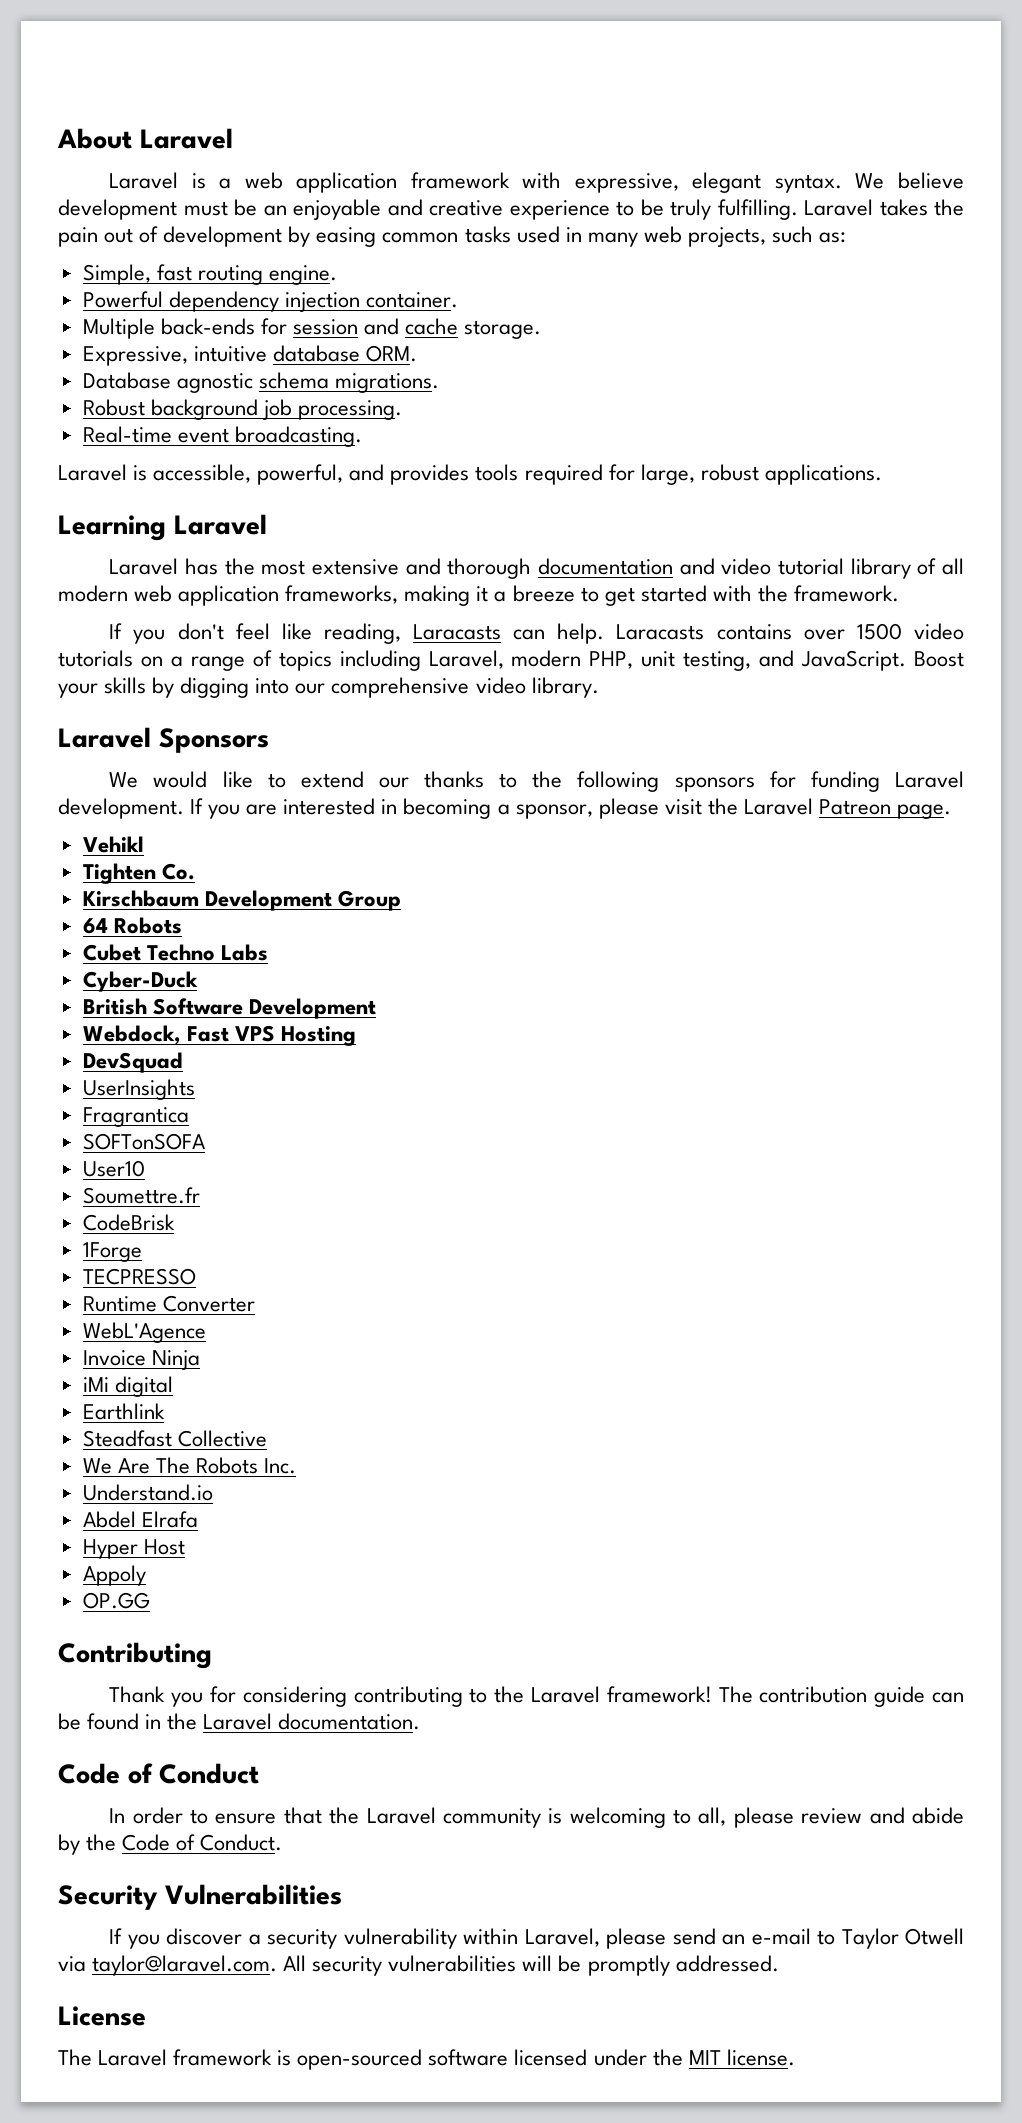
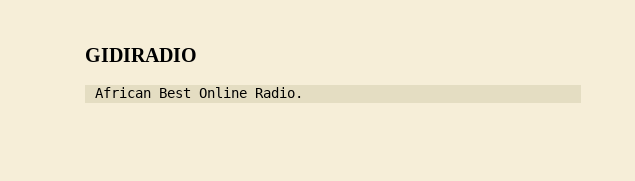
- About Laravel
- Laravel is a web application framework with expressive, elegant syntax. We believe development must be an enjoyable and creative experience to be truly fulfilling. Laravel takes the pain out of development by easing common tasks used in many web projects, such as:
- Simple, fast routing engine.
- Powerful dependency injection container.
- Multiple back-ends for session and cache storage.
- Expressive, intuitive database ORM.
- Database agnostic schema migrations.
- Robust background job processing.
- Real-time event broadcasting.
- Laravel is accessible, powerful, and provides tools required for large, robust applications.
- Learning Laravel
- Laravel has the most extensive and thorough documentation and video tutorial library of all modern web application frameworks, making it a breeze to get started with the framework.
- If you don't feel like reading, Laracasts can help. Laracasts contains over 1500 video tutorials on a range of topics including Laravel, modern PHP, unit testing, and JavaScript. Boost your skills by digging into our comprehensive video library.
- Laravel Sponsors
- We would like to extend our thanks to the following sponsors for funding Laravel development. If you are interested in becoming a sponsor, please visit the Laravel Patreon page.
- Vehikl
- Tighten Co.
- Kirschbaum Development Group
- 64 Robots
- Cubet Techno Labs
- Cyber-Duck
- British Software Development
- Webdock, Fast VPS Hosting
- DevSquad
- UserInsights
- Fragrantica
- SOFTonSOFA
- User10
- Soumettre.fr
- CodeBrisk
- 1Forge
- TECPRESSO
- Runtime Converter
- WebL'Agence
- Invoice Ninja
- iMi digital
- Earthlink
- Steadfast Collective
- We Are The Robots Inc.
- Understand.io
- Abdel Elrafa
- Hyper Host
- Appoly
- OP.GG
- Contributing
- Thank you for considering contributing to the Laravel framework! The contribution guide can be found in the Laravel documentation.
- Code of Conduct
- In order to ensure that the Laravel community is welcoming to all, please review and abide by the Code of Conduct.
- Security Vulnerabilities
- If you discover a security vulnerability within Laravel, please send an e-mail to Taylor Otwell via taylor@laravel.com. All security vulnerabilities will be promptly addressed.
- License
- The Laravel framework is open-sourced software licensed under the MIT license.
+ GIDIRADIO
+ African Best Online Radio.

